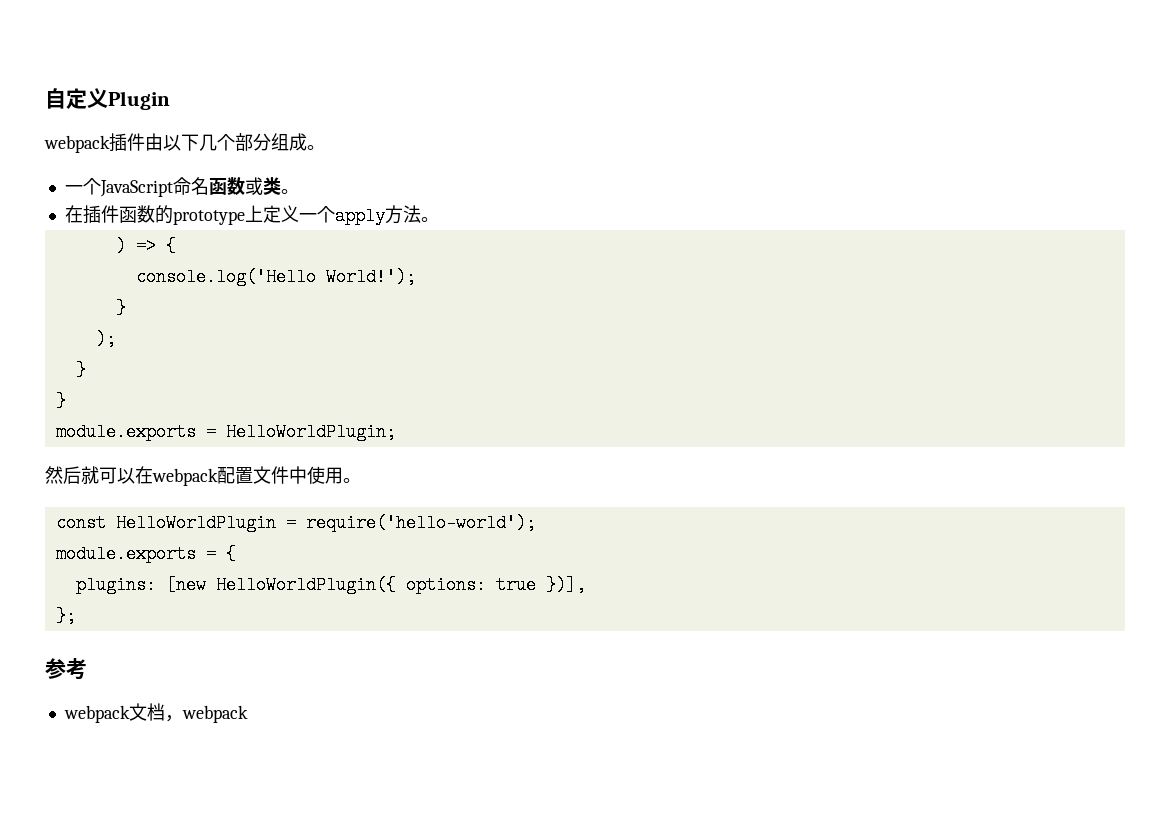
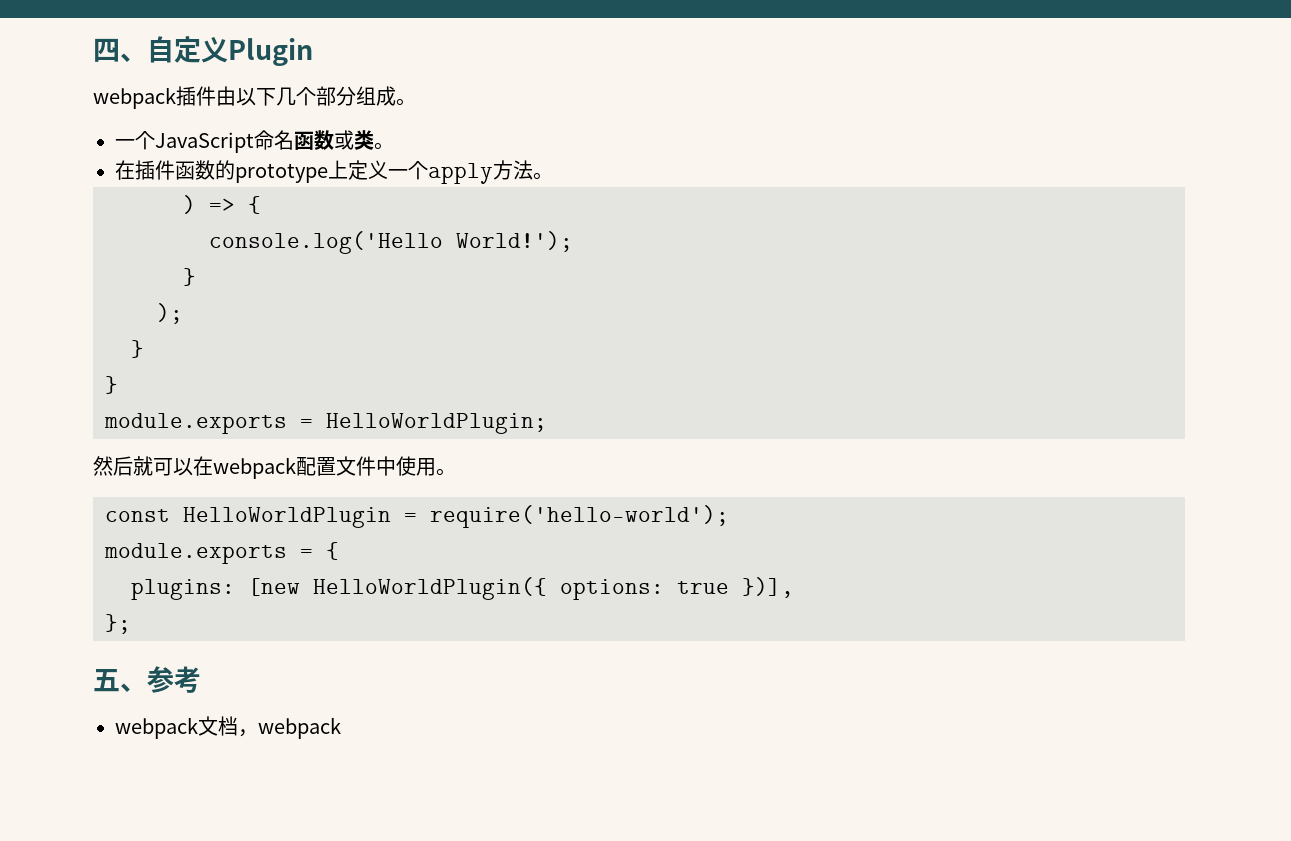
- 自定义Plugin
+ 四、自定义Plugin
- 参考
+ 五、参考

